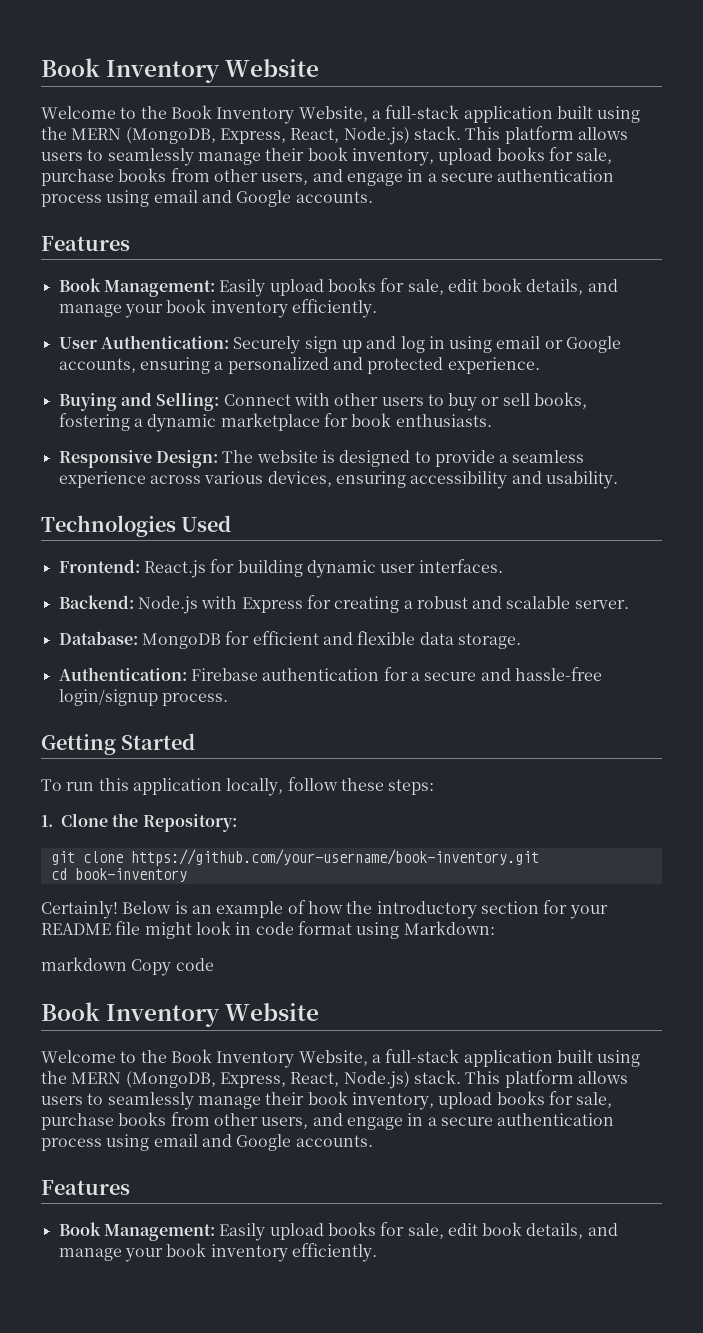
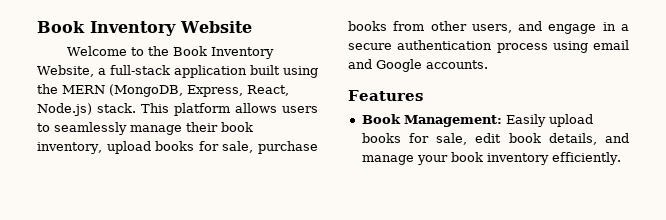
- User Authentication: Securely sign up and log in using email or Google accounts, ensuring a personalized and protected experience.
- Buying and Selling: Connect with other users to buy or sell books, fostering a dynamic marketplace for book enthusiasts.
- Responsive Design: The website is designed to provide a seamless experience across various devices, ensuring accessibility and usability.
- Technologies Used
- Frontend: React.js for building dynamic user interfaces.
- Backend: Node.js with Express for creating a robust and scalable server.
- Database: MongoDB for efficient and flexible data storage.
- Authentication: Firebase authentication for a secure and hassle-free login/signup process.
- Getting Started
- To run this application locally, follow these steps:
- 1. Clone the Repository:
- git clone https://github.com/your-username/book-inventory.git
- cd book-inventory
- Certainly! Below is an example of how the introductory section for your README file might look in code format using Markdown:
- markdown Copy code
- Book Inventory Website
- Welcome to the Book Inventory Website, a full-stack application built using the MERN (MongoDB, Express, React, Node.js) stack. This platform allows users to seamlessly manage their book inventory, upload books for sale, purchase books from other users, and engage in a secure authentication process using email and Google accounts.
- Features
- Book Management: Easily upload books for sale, edit book details, and manage your book inventory efficiently.

